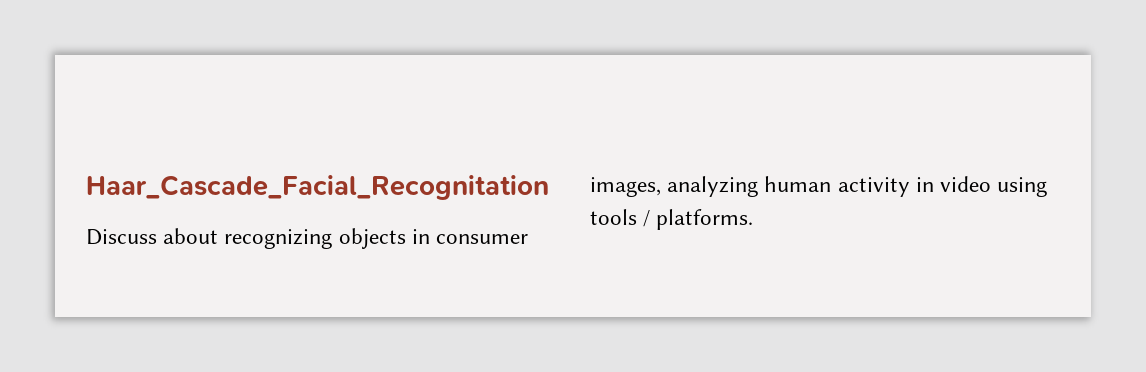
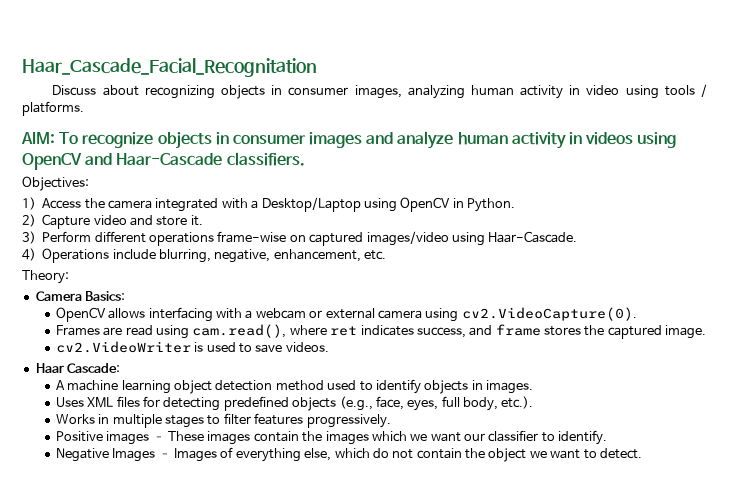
+ AIM: To recognize objects in consumer images and analyze human activity in videos using OpenCV and Haar-Cascade classifiers.
+ Objectives:
+ 1) Access the camera integrated with a Desktop/Laptop using OpenCV in Python.
+ 2) Capture video and store it.
+ 3) Perform different operations frame-wise on captured images/video using Haar-Cascade.
+ 4) Operations include blurring, negative, enhancement, etc.
+ Theory:
+ Camera Basics:
+ OpenCV allows interfacing with a webcam or external camera using cv2.VideoCapture(0).
+ Frames are read using cam.read(), where ret indicates success, and frame stores the captured image.
+ cv2.VideoWriter is used to save videos.
+ Haar Cascade:
+ A machine learning object detection method used to identify objects in images.
+ Uses XML files for detecting predefined objects (e.g., face, eyes, full body, etc.).
+ Works in multiple stages to filter features progressively.
+ Positive images – These images contain the images which we want our classifier to identify.
+ Negative Images – Images of everything else, which do not contain the object we want to detect.

